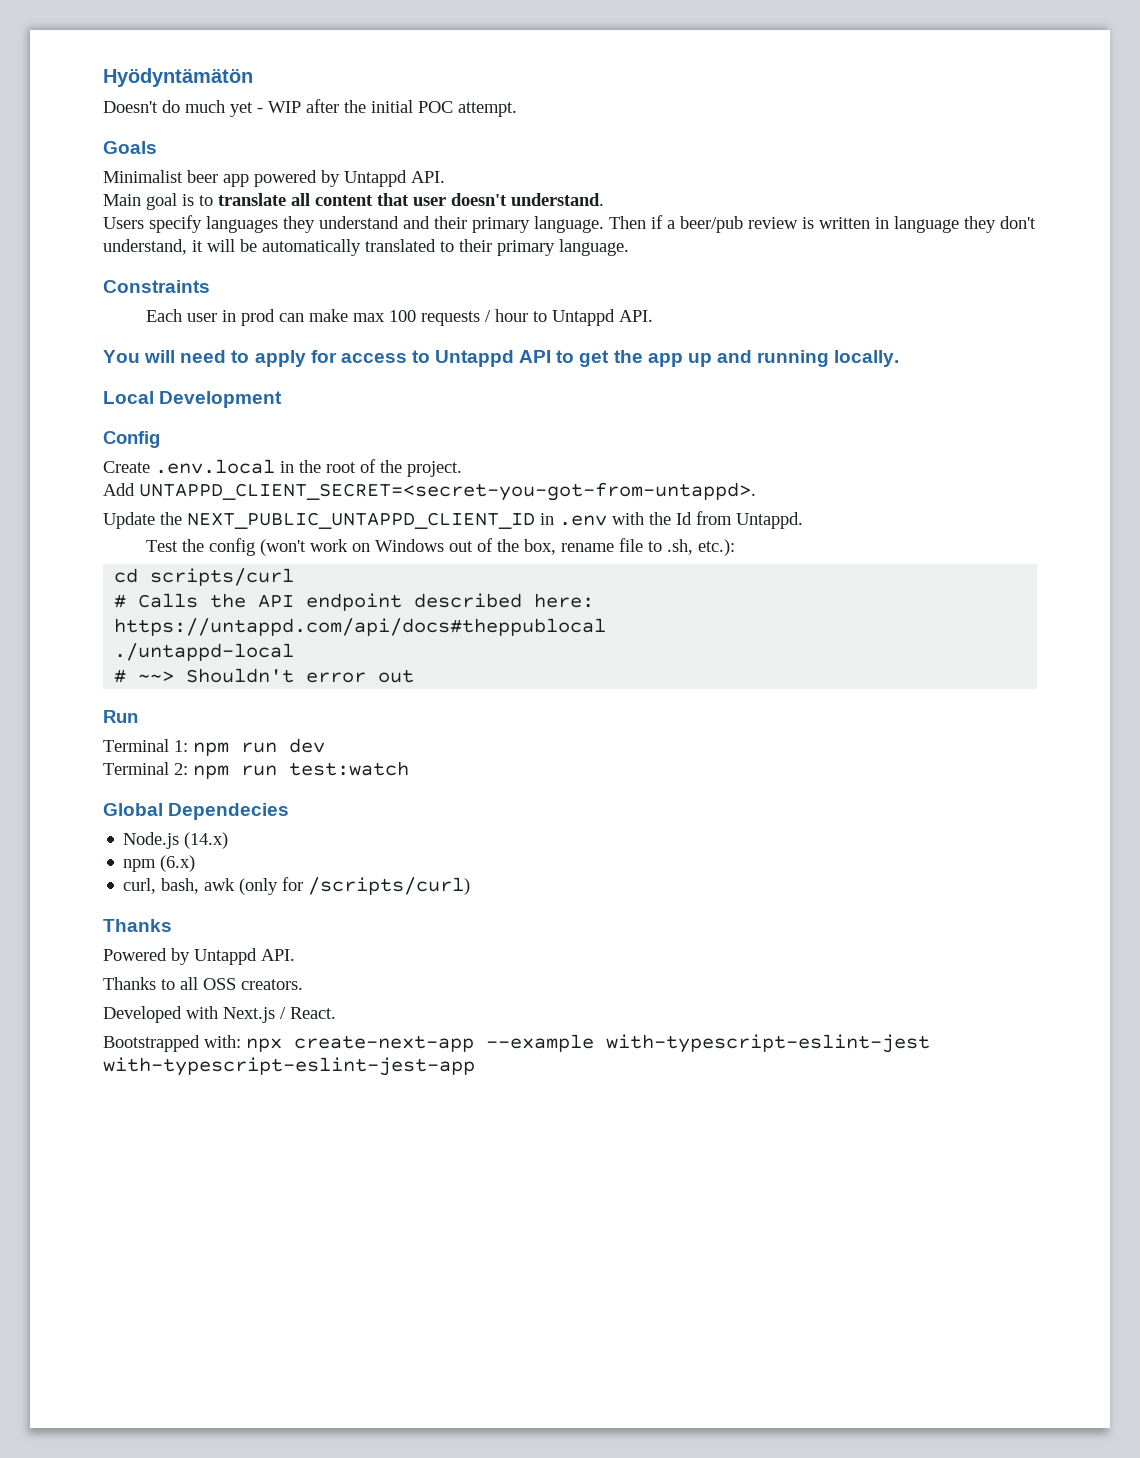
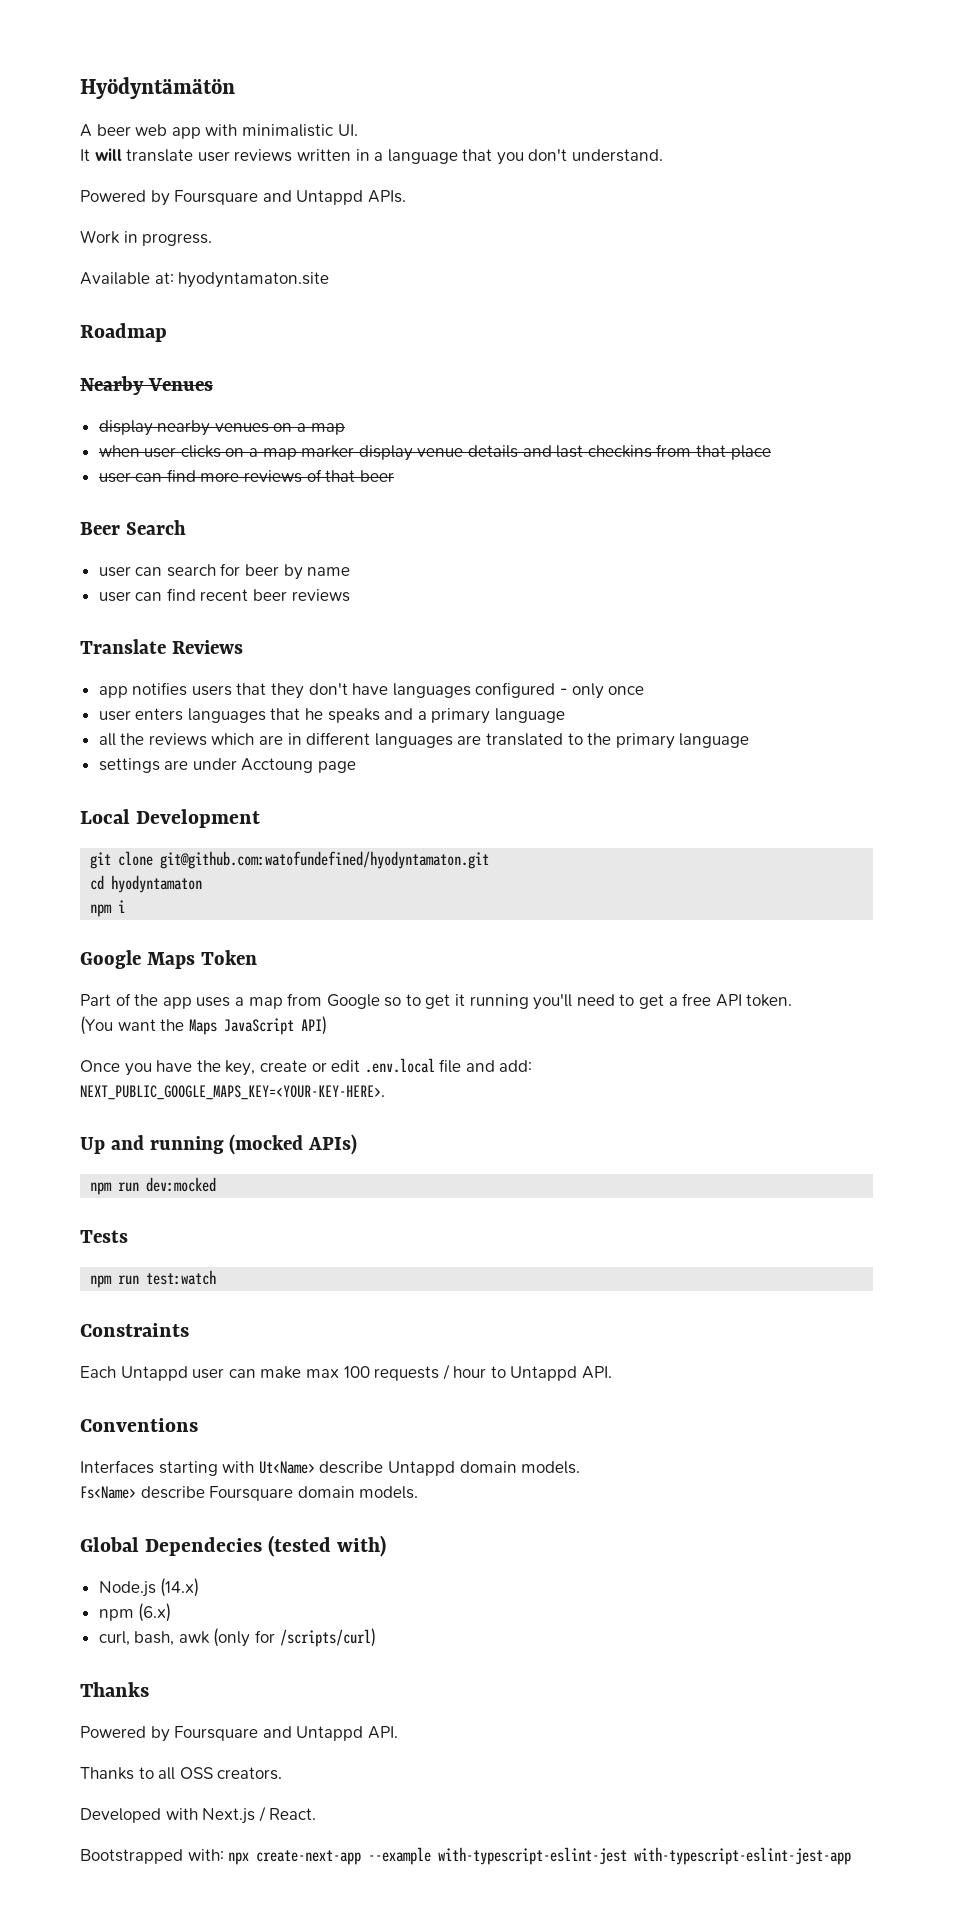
- Doesn't do much yet - WIP after the initial POC attempt.
- Goals
- Minimalist beer app powered by Untappd API.
- Main goal is to translate all content that user doesn't understand.
- Users specify languages they understand and their primary language. Then if a beer/pub review is written in language they don't understand, it will be automatically translated to their primary language.
+ A beer web app with minimalistic UI.
+ It will translate user reviews written in a language that you don't understand.
+ Powered by Foursquare and Untappd APIs.
+ Work in progress.
+ Available at: hyodyntamaton.site
+ Roadmap
+ Nearby Venues
+ display nearby venues on a map
+ when user clicks on a map marker display venue details and last checkins from that place
+ user can find more reviews of that beer
+ Beer Search
+ user can search for beer by name
+ user can find recent beer reviews
+ Translate Reviews
+ app notifies users that they don't have languages configured - only once
+ user enters languages that he speaks and a primary language
+ all the reviews which are in different languages are translated to the primary language
+ settings are under Acctoung page
+ Local Development
+ git clone git@github.com:watofundefined/hyodyntamaton.git
+ cd hyodyntamaton
+ npm i
+ Google Maps Token
+ Part of the app uses a map from Google so to get it running you'll need to get a free API token.
+ (You want the Maps JavaScript API)
+ Once you have the key, create or edit .env.local file and add:
+ NEXT_PUBLIC_GOOGLE_MAPS_KEY=<YOUR-KEY-HERE>.
+ Up and running (mocked APIs)
+ npm run dev:mocked
+ Tests
+ npm run test:watch
- Each user in prod can make max 100 requests / hour to Untappd API.
+ Each Untappd user can make max 100 requests / hour to Untappd API.
- You will need to apply for access to Untappd API to get the app up and running locally.
- Local Development
- Config
- Create .env.local in the root of the project.
- Add UNTAPPD_CLIENT_SECRET=<secret-you-got-from-untappd>.
- Update the NEXT_PUBLIC_UNTAPPD_CLIENT_ID in .env with the Id from Untappd.
- Test the config (won't work on Windows out of the box, rename file to .sh, etc.):
- cd scripts/curl
- # Calls the API endpoint described here: https://untappd.com/api/docs#theppublocal
- ./untappd-local
- # ~~> Shouldn't error out
- Run
- Terminal 1: npm run dev
- Terminal 2: npm run test:watch
+ Conventions
+ Interfaces starting with Ut<Name> describe Untappd domain models.
+ Fs<Name> describe Foursquare domain models.
- Global Dependecies
+ Global Dependecies (tested with)
- Powered by Untappd API.
+ Powered by Foursquare and Untappd API.

